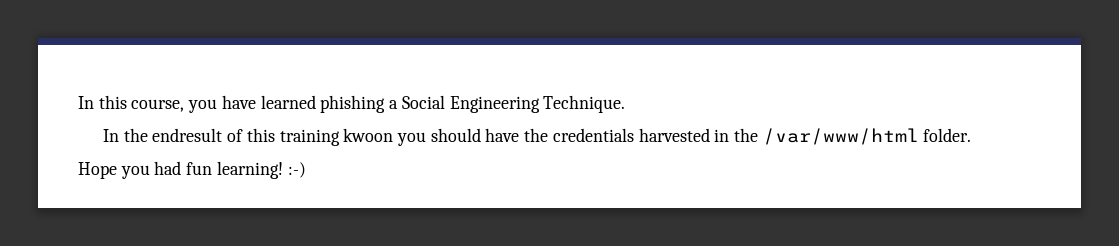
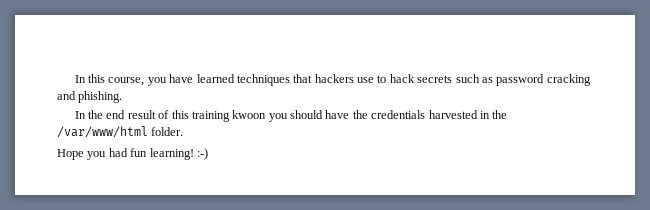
- In this course, you have learned phishing a Social Engineering Technique.
+ In this course, you have learned techniques that hackers use to hack secrets such as password cracking and phishing.
- In the endresult of this training kwoon you should have the credentials harvested in the /var/www/html folder.
+ In the end result of this training kwoon you should have the credentials harvested in the /var/www/html folder.

